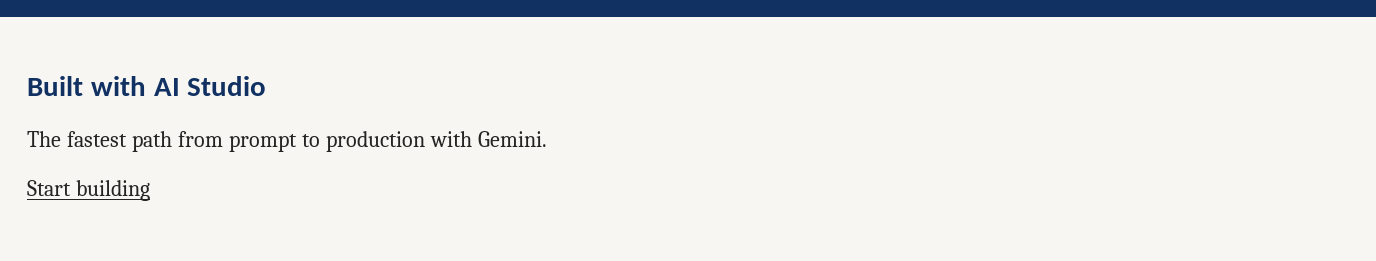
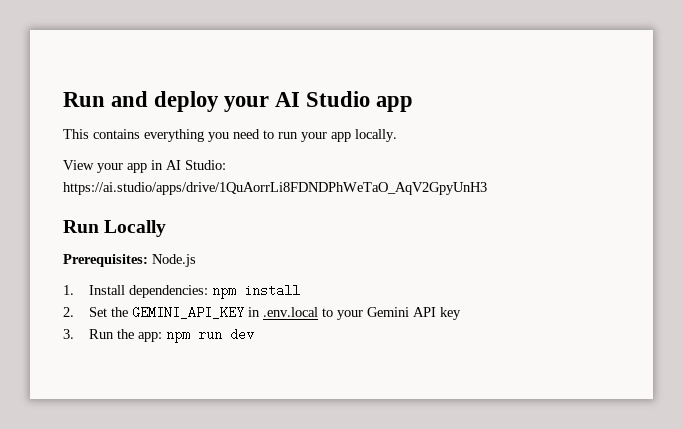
- Built with AI Studio
- The fastest path from prompt to production with Gemini.
- Start building
+ Run and deploy your AI Studio app
+ This contains everything you need to run your app locally.
+ View your app in AI Studio: https://ai.studio/apps/drive/1QuAorrLi8FDNDPhWeTaO_AqV2GpyUnH3
+ Run Locally
+ Prerequisites: Node.js
+ 1. Install dependencies: npm install
+ 2. Set the GEMINI_API_KEY in .env.local to your Gemini API key
+ 3. Run the app: npm run dev

